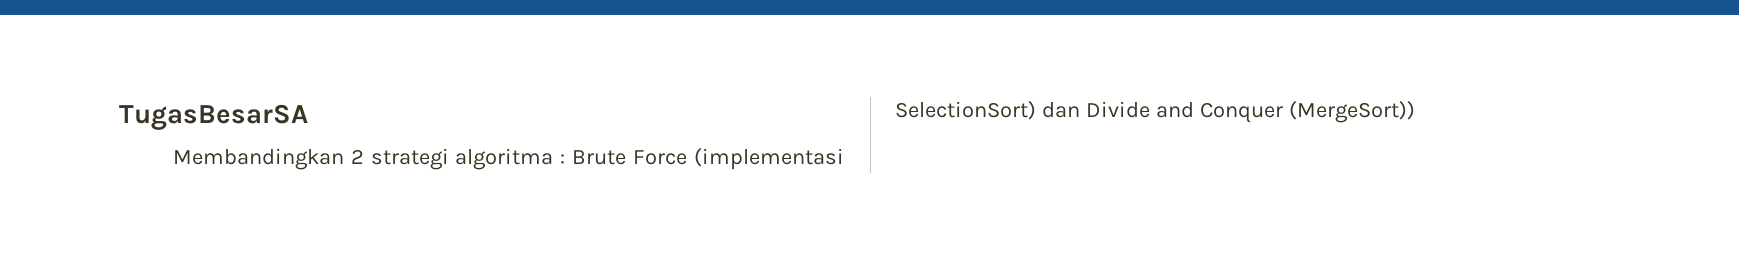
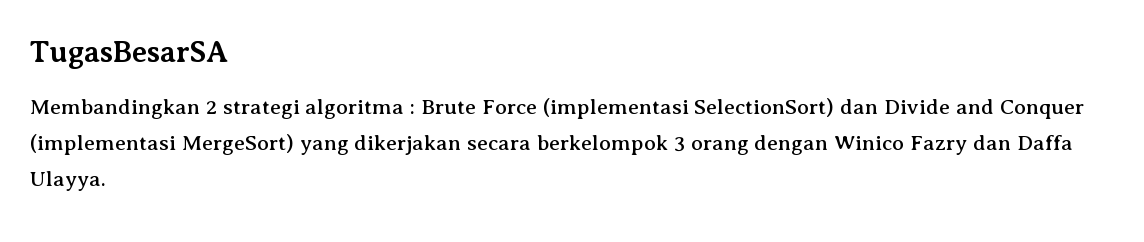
- Membandingkan 2 strategi algoritma : Brute Force (implementasi SelectionSort) dan Divide and Conquer (MergeSort))
+ Membandingkan 2 strategi algoritma : Brute Force (implementasi SelectionSort) dan Divide and Conquer (implementasi MergeSort) yang dikerjakan secara berkelompok 3 orang dengan Winico Fazry dan Daffa Ulayya.

